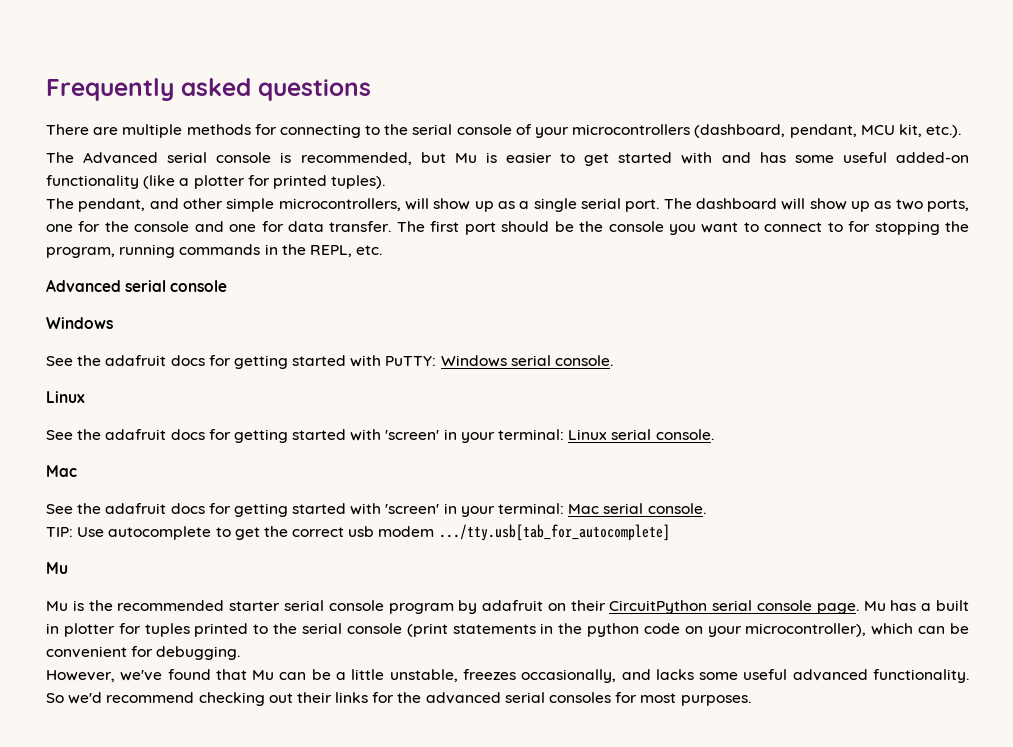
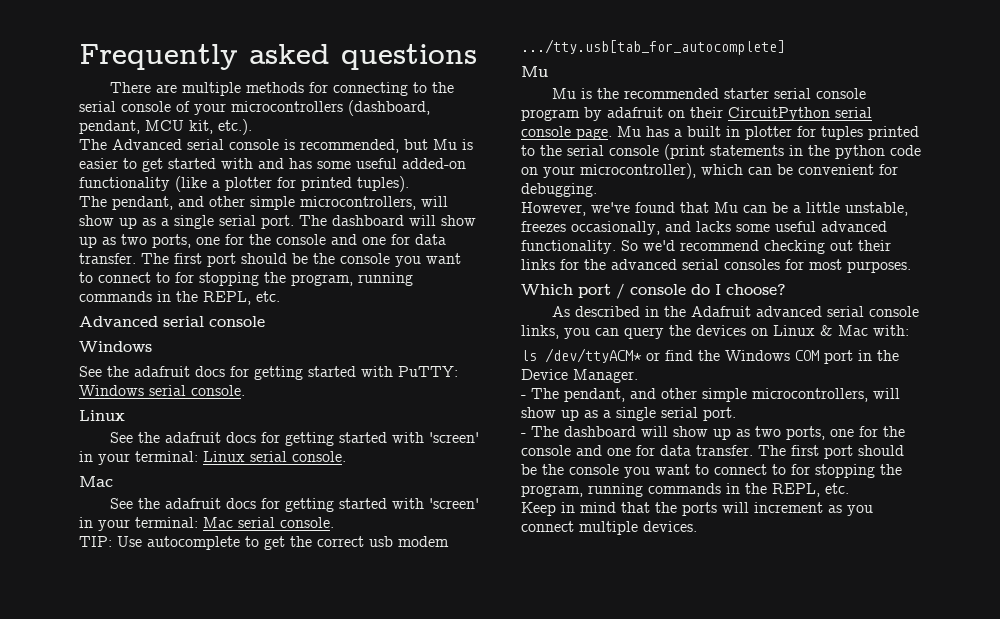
+ Which port / console do I choose?
+ As described in the Adafruit advanced serial console links, you can query the devices on Linux & Mac with:
+ ls /dev/ttyACM* or find the Windows COM port in the Device Manager.
+ - The pendant, and other simple microcontrollers, will show up as a single serial port.
+ - The dashboard will show up as two ports, one for the console and one for data transfer. The first port should be the console you want to connect to for stopping the program, running commands in the REPL, etc.
+ Keep in mind that the ports will increment as you connect multiple devices.

